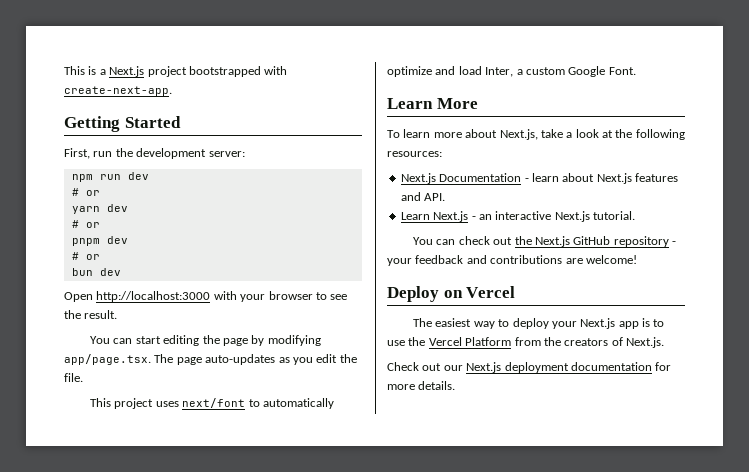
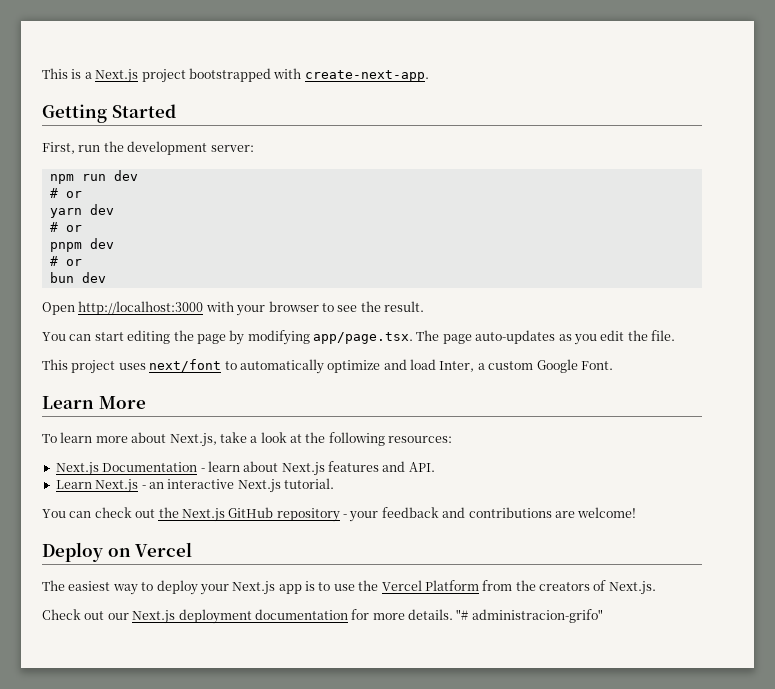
+ "# administracion-grifo"

